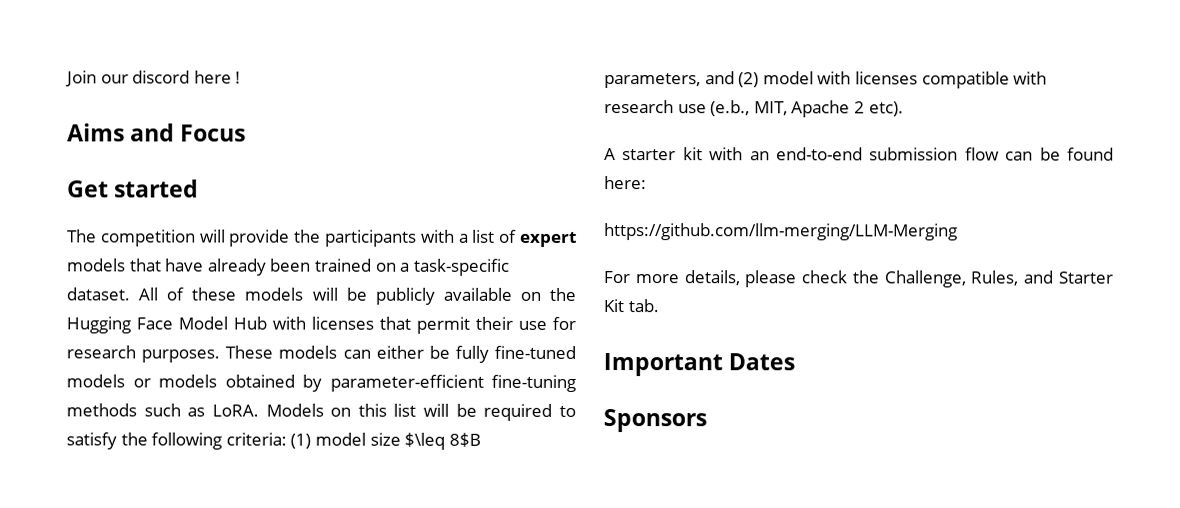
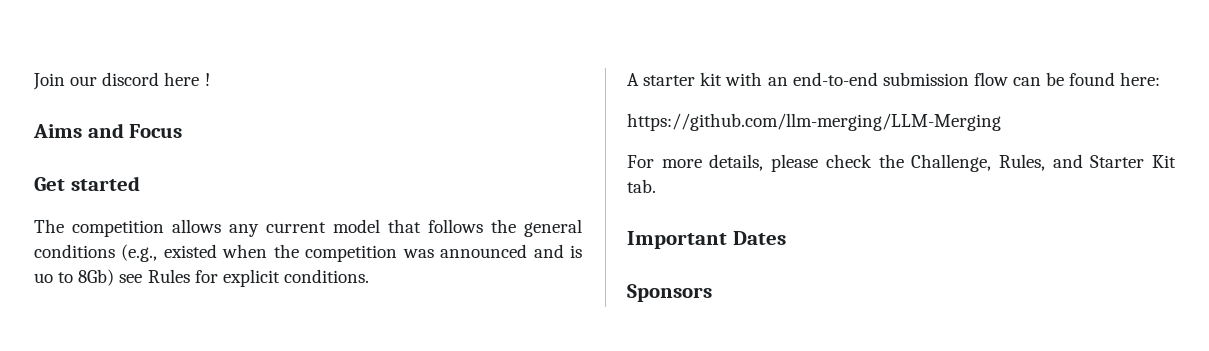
- The competition will provide the participants with a list of expert models that have already been trained on a task-specific dataset. All of these models will be publicly available on the Hugging Face Model Hub with licenses that permit their use for research purposes. These models can either be fully fine-tuned models or models obtained by parameter-efficient fine-tuning methods such as LoRA. Models on this list will be required to satisfy the following criteria: (1) model size $\leq 8$B parameters, and (2) model with licenses compatible with research use (e.b., MIT, Apache 2 etc).
+ The competition allows any current model that follows the general conditions (e.g., existed when the competition was announced and is uo to 8Gb) see Rules for explicit conditions.

